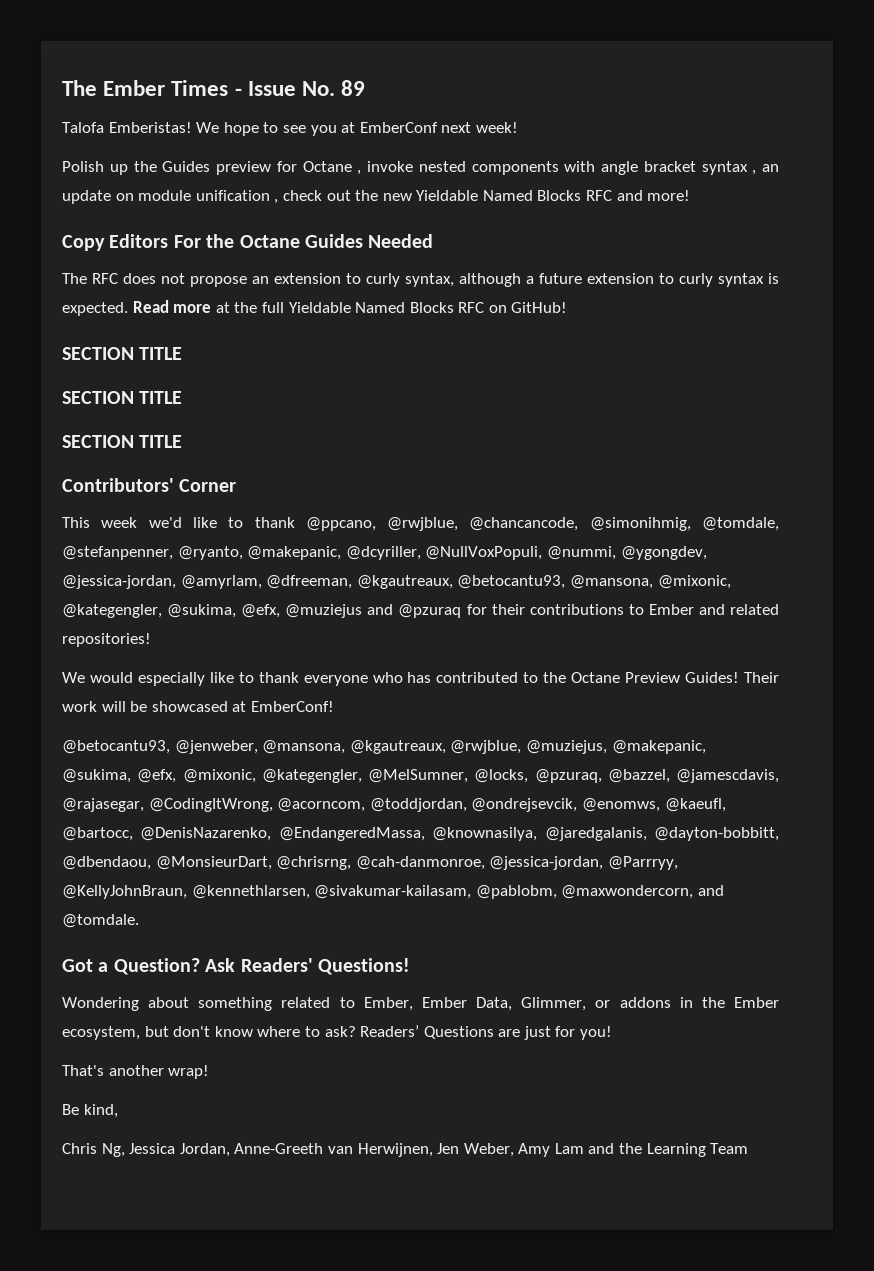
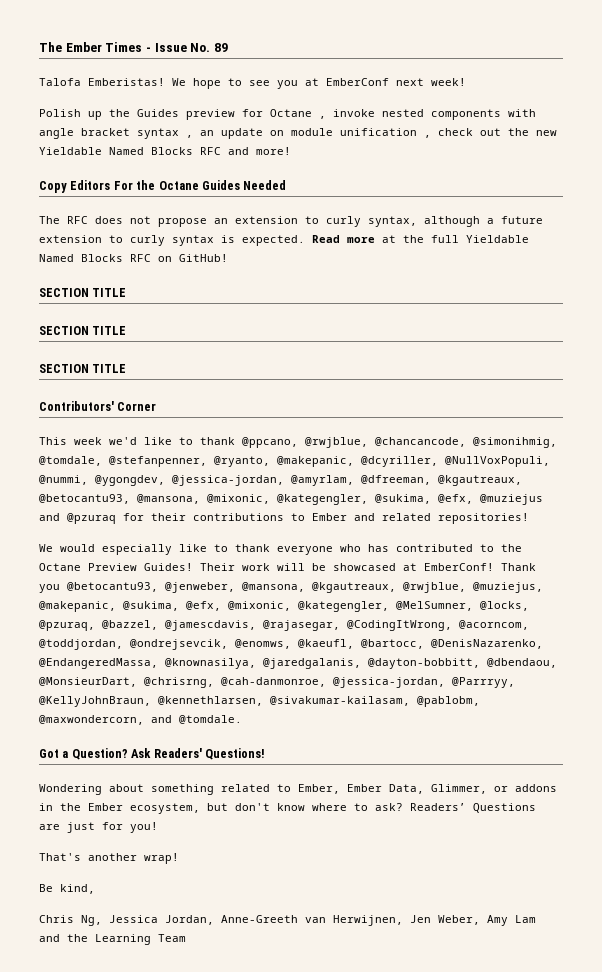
- Their work will be showcased at EmberConf!
- @betocantu93, @jenweber, @mansona, @kgautreaux, @rwjblue, @muziejus, @makepanic, @sukima, @efx, @mixonic, @kategengler, @MelSumner, @locks, @pzuraq, @bazzel, @jamescdavis, @rajasegar, @CodingItWrong, @acorncom, @toddjordan, @ondrejsevcik, @enomws, @kaeufl, @bartocc, @DenisNazarenko, @EndangeredMassa, @knownasilya, @jaredgalanis, @dayton-bobbitt, @dbendaou, @MonsieurDart, @chrisrng, @cah-danmonroe, @jessica-jordan, @Parrryy, @KellyJohnBraun, @kennethlarsen, @sivakumar-kailasam, @pablobm, @maxwondercorn, and @tomdale.
+ Their work will be showcased at EmberConf! Thank you @betocantu93, @jenweber, @mansona, @kgautreaux, @rwjblue, @muziejus, @makepanic, @sukima, @efx, @mixonic, @kategengler, @MelSumner, @locks, @pzuraq, @bazzel, @jamescdavis, @rajasegar, @CodingItWrong, @acorncom, @toddjordan, @ondrejsevcik, @enomws, @kaeufl, @bartocc, @DenisNazarenko, @EndangeredMassa, @knownasilya, @jaredgalanis, @dayton-bobbitt, @dbendaou, @MonsieurDart, @chrisrng, @cah-danmonroe, @jessica-jordan, @Parrryy, @KellyJohnBraun, @kennethlarsen, @sivakumar-kailasam, @pablobm, @maxwondercorn, and @tomdale.

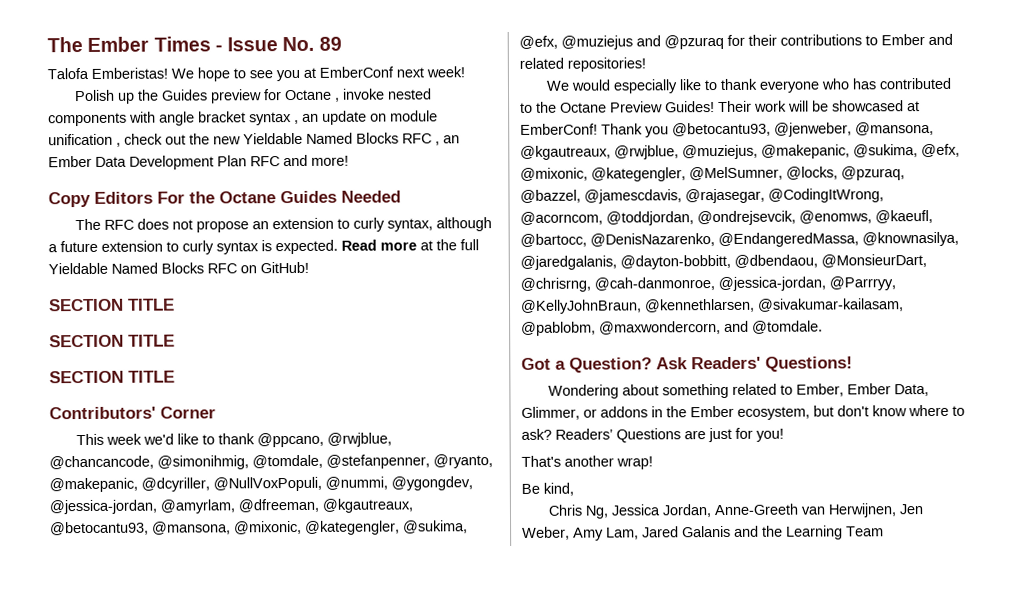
- Polish up the Guides preview for Octane , invoke nested components with angle bracket syntax , an update on module unification , check out the new Yieldable Named Blocks RFC and more!
+ Polish up the Guides preview for Octane , invoke nested components with angle bracket syntax , an update on module unification , check out the new Yieldable Named Blocks RFC , an Ember Data Development Plan RFC and more!
- Chris Ng, Jessica Jordan, Anne-Greeth van Herwijnen, Jen Weber, Amy Lam and the Learning Team
+ Chris Ng, Jessica Jordan, Anne-Greeth van Herwijnen, Jen Weber, Amy Lam, Jared Galanis and the Learning Team

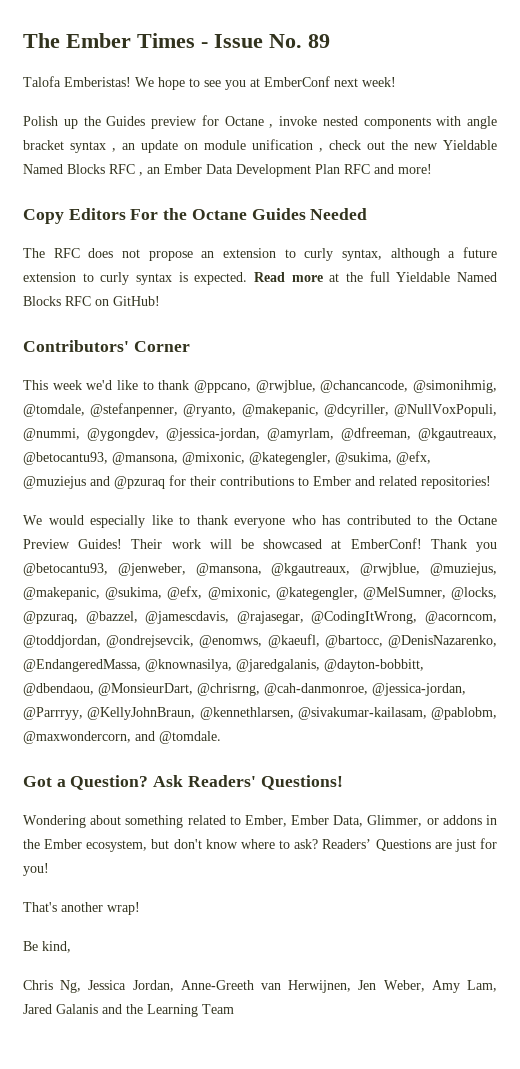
  Read more at the full Yieldable Named Blocks RFC on GitHub!
- SECTION TITLE
- SECTION TITLE
- SECTION TITLE

